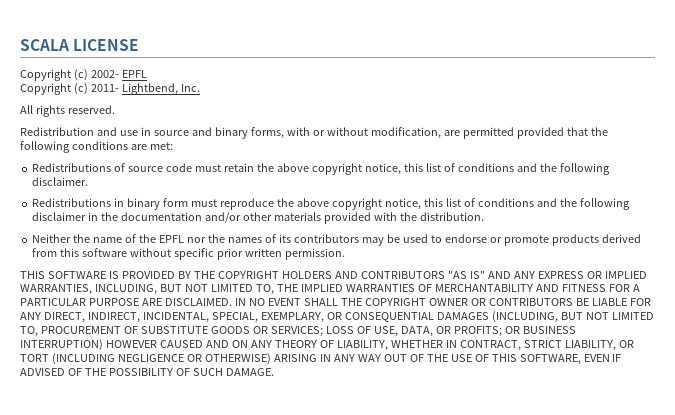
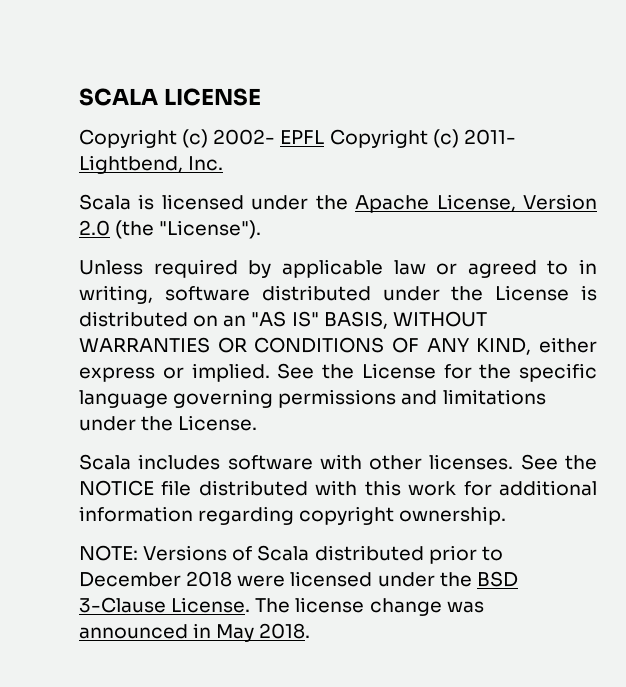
- Copyright (c) 2002- EPFL
- Copyright (c) 2011- Lightbend, Inc.
+ Copyright (c) 2002- EPFL Copyright (c) 2011- Lightbend, Inc.
- All rights reserved.
- Redistribution and use in source and binary forms, with or without modification, are permitted provided that the following conditions are met:
- Redistributions of source code must retain the above copyright notice, this list of conditions and the following disclaimer.
- Redistributions in binary form must reproduce the above copyright notice, this list of conditions and the following disclaimer in the documentation and/or other materials provided with the distribution.
- Neither the name of the EPFL nor the names of its contributors may be used to endorse or promote products derived from this software without specific prior written permission.
- THIS SOFTWARE IS PROVIDED BY THE COPYRIGHT HOLDERS AND CONTRIBUTORS "AS IS" AND ANY EXPRESS OR IMPLIED WARRANTIES, INCLUDING, BUT NOT LIMITED TO, THE IMPLIED WARRANTIES OF MERCHANTABILITY AND FITNESS FOR A PARTICULAR PURPOSE ARE DISCLAIMED. IN NO EVENT SHALL THE COPYRIGHT OWNER OR CONTRIBUTORS BE LIABLE FOR ANY DIRECT, INDIRECT, INCIDENTAL, SPECIAL, EXEMPLARY, OR CONSEQUENTIAL DAMAGES (INCLUDING, BUT NOT LIMITED TO, PROCUREMENT OF SUBSTITUTE GOODS OR SERVICES; LOSS OF USE, DATA, OR PROFITS; OR BUSINESS INTERRUPTION) HOWEVER CAUSED AND ON ANY THEORY OF LIABILITY, WHETHER IN CONTRACT, STRICT LIABILITY, OR TORT (INCLUDING NEGLIGENCE OR OTHERWISE) ARISING IN ANY WAY OUT OF THE USE OF THIS SOFTWARE, EVEN IF ADVISED OF THE POSSIBILITY OF SUCH DAMAGE.
+ Scala is licensed under the Apache License, Version 2.0 (the "License").
+ Unless required by applicable law or agreed to in writing, software distributed under the License is distributed on an "AS IS" BASIS, WITHOUT WARRANTIES OR CONDITIONS OF ANY KIND, either express or implied. See the License for the specific language governing permissions and limitations under the License.
+ Scala includes software with other licenses. See the NOTICE file distributed with this work for additional information regarding copyright ownership.
+ NOTE: Versions of Scala distributed prior to December 2018 were licensed under the BSD 3-Clause License. The license change was announced in May 2018.

